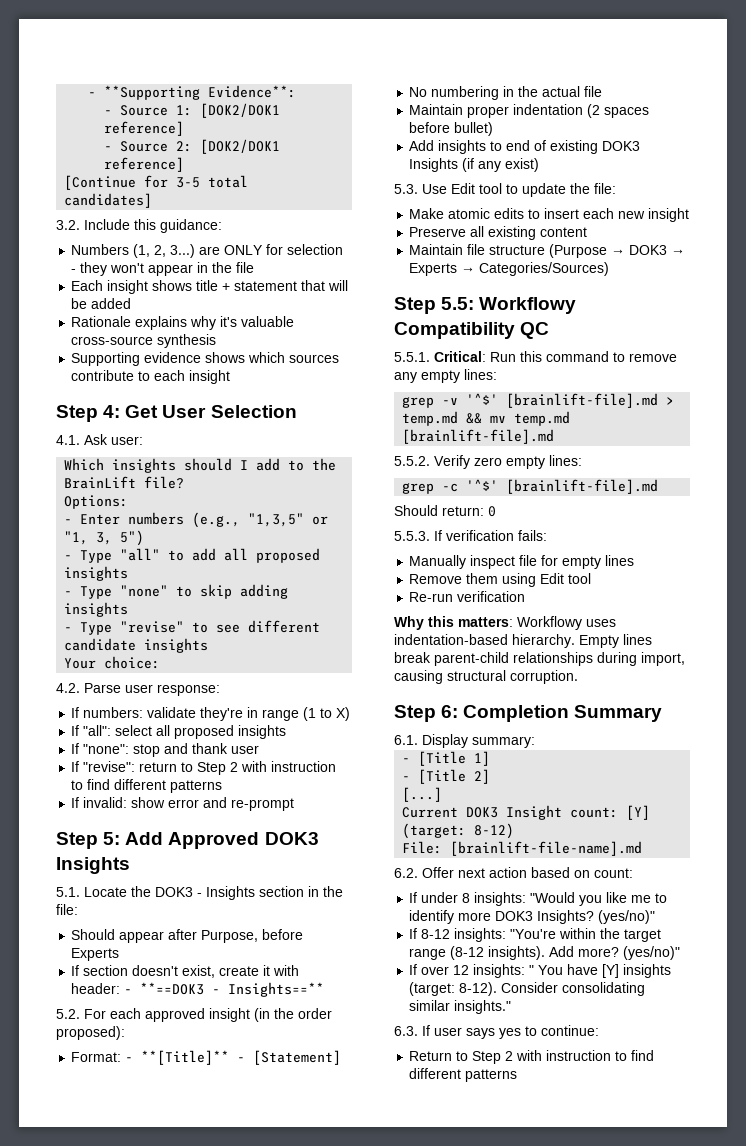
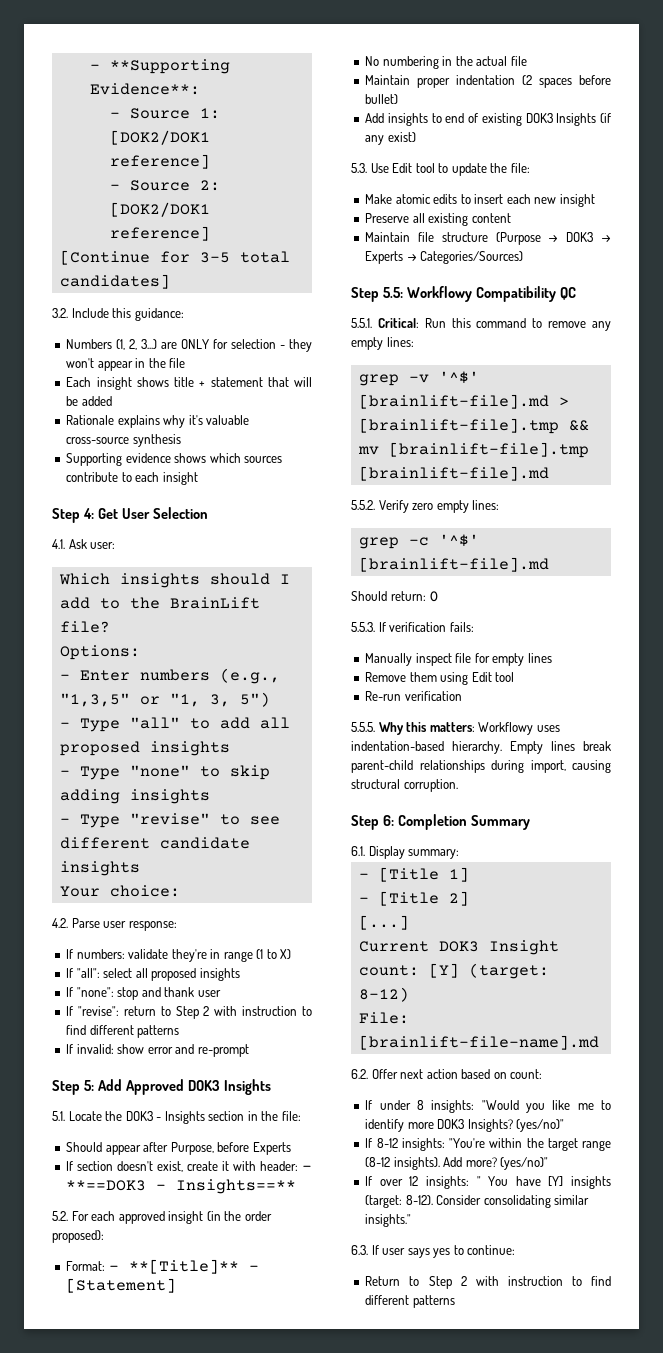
- grep -v '^$' [brainlift-file].md > temp.md && mv temp.md [brainlift-file].md
+ grep -v '^$' [brainlift-file].md > [brainlift-file].tmp && mv [brainlift-file].tmp [brainlift-file].md
- Why this matters: Workflowy uses indentation-based hierarchy.
+ 5.5.5. Why this matters: Workflowy uses indentation-based hierarchy.

